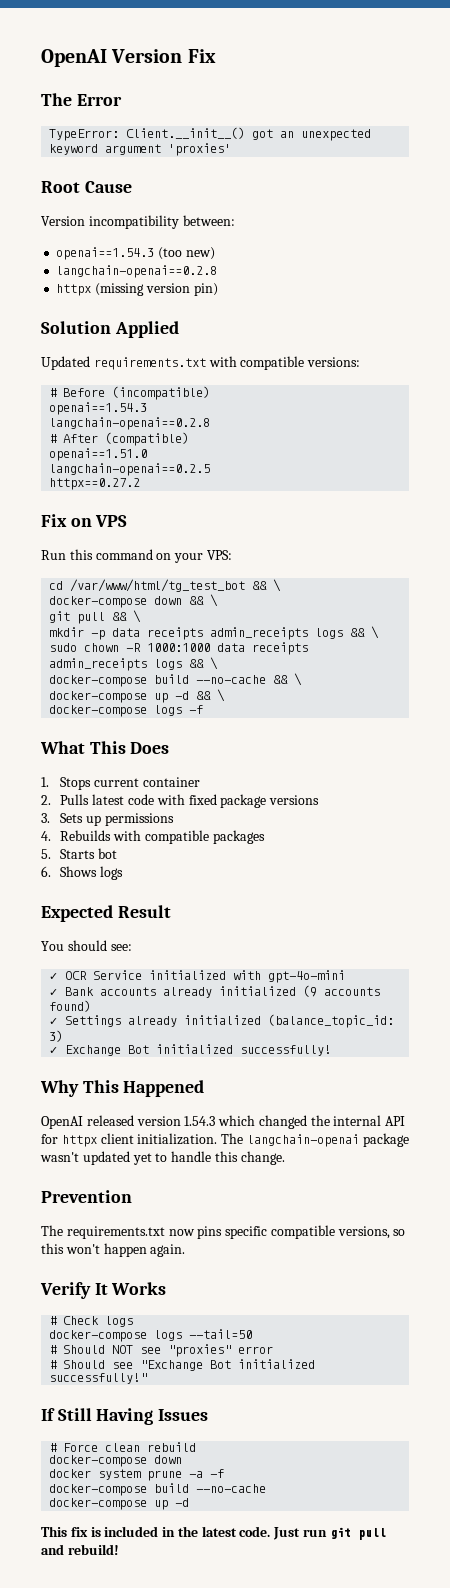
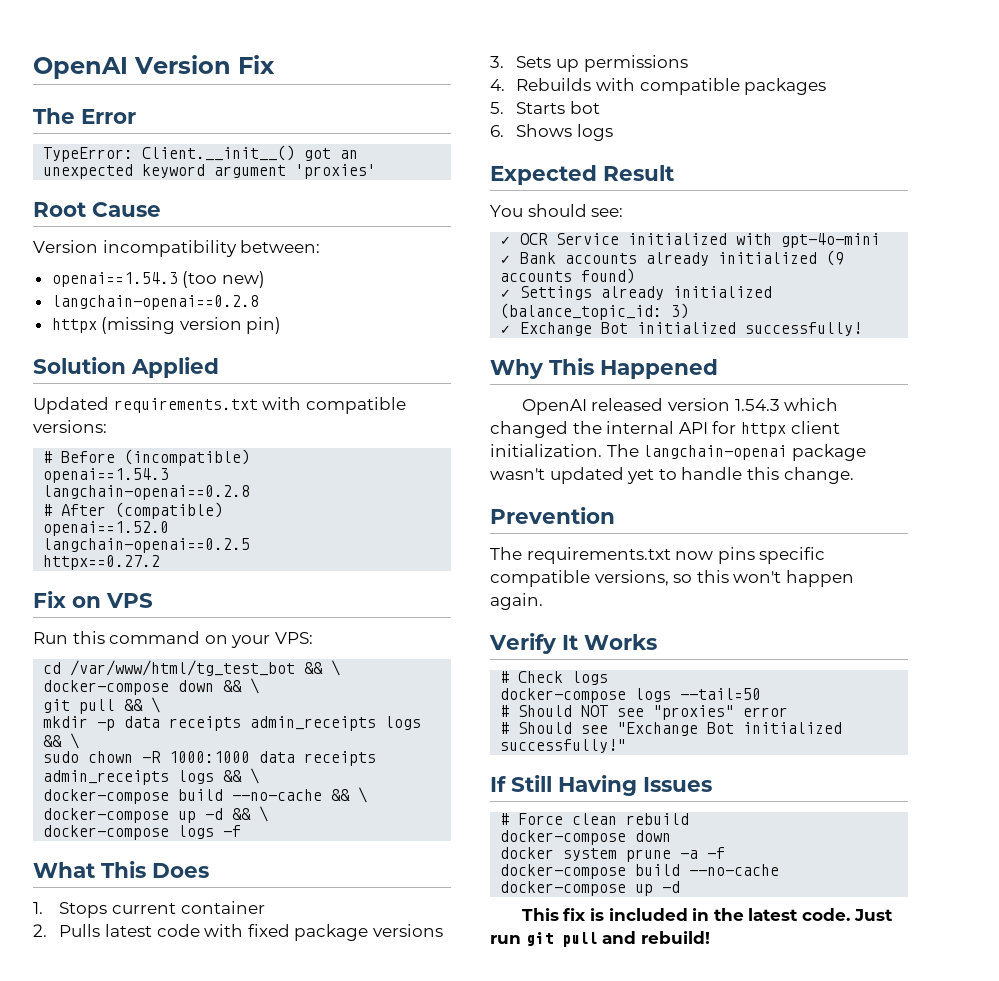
- openai==1.51.0
+ openai==1.52.0

